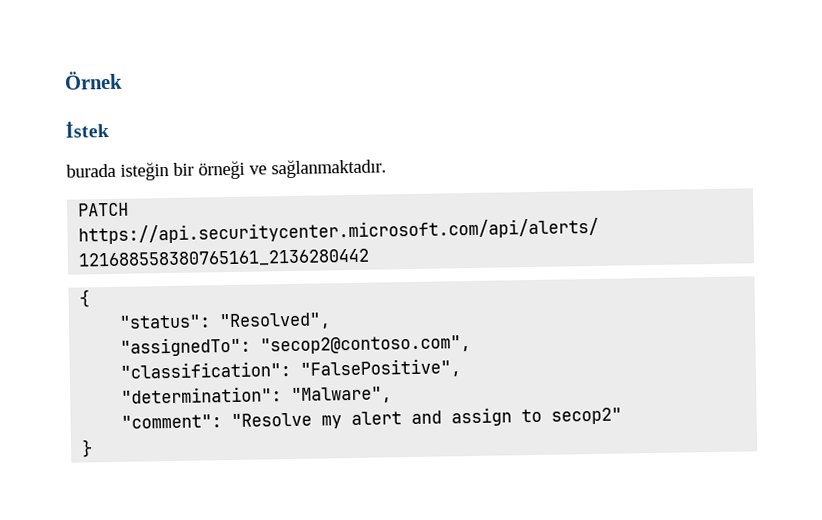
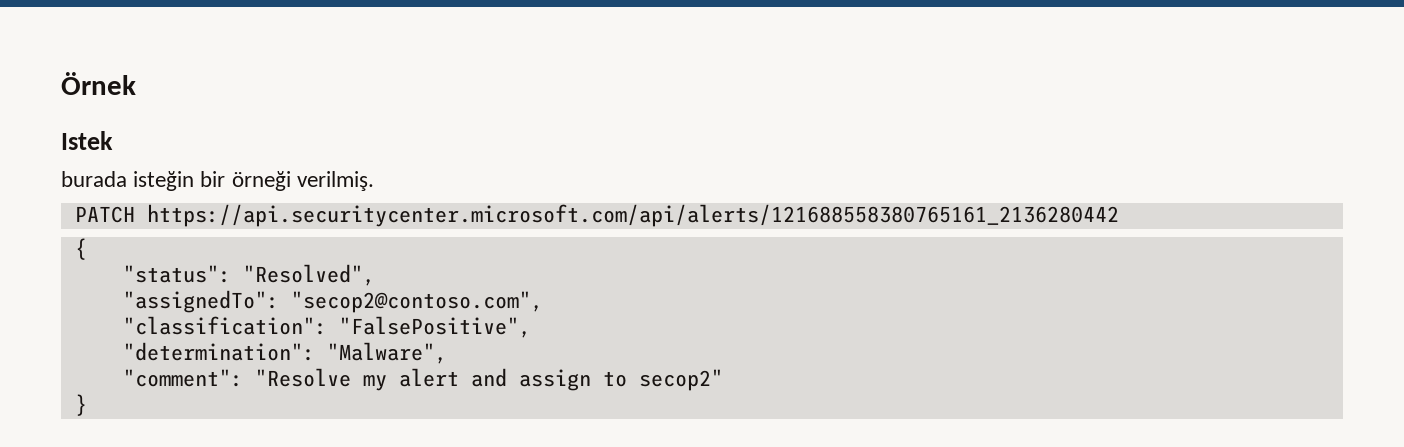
- İstek
+ Istek
- burada isteğin bir örneği ve sağlanmaktadır.
+ burada isteğin bir örneği verilmiş.

